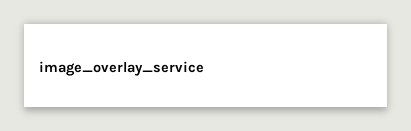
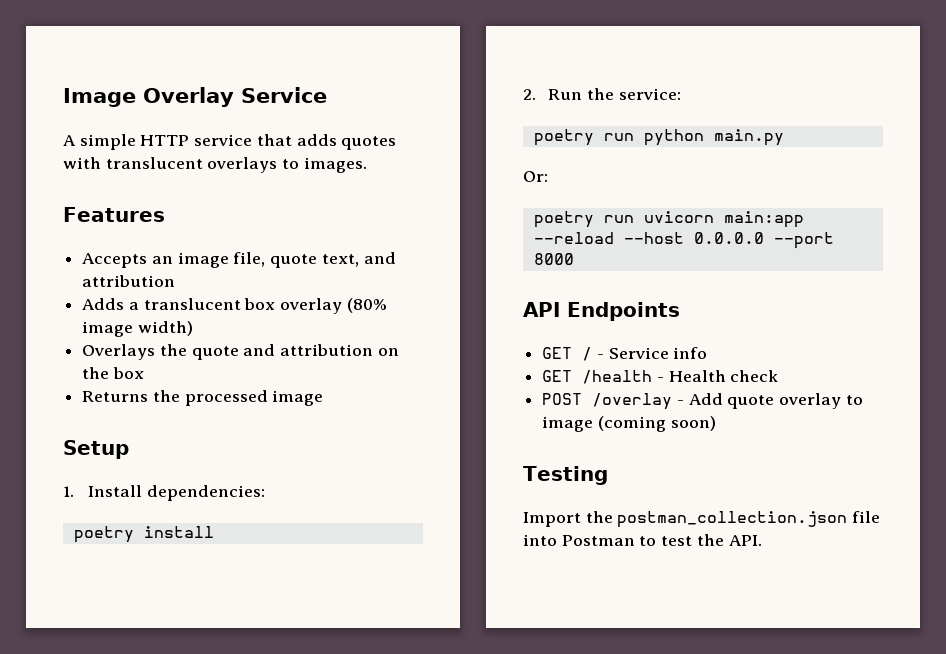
- image_overlay_service
+ Image Overlay Service
+ A simple HTTP service that adds quotes with translucent overlays to images.
+ Features
+ Accepts an image file, quote text, and attribution
+ Adds a translucent box overlay (80% image width)
+ Overlays the quote and attribution on the box
+ Returns the processed image
+ Setup
+ 1. Install dependencies:
+ poetry install
+ 2. Run the service:
+ poetry run python main.py
+ Or:
+ poetry run uvicorn main:app --reload --host 0.0.0.0 --port 8000
+ API Endpoints
+ GET / - Service info
+ GET /health - Health check
+ POST /overlay - Add quote overlay to image (coming soon)
+ Testing
+ Import the postman_collection.json file into Postman to test the API.

